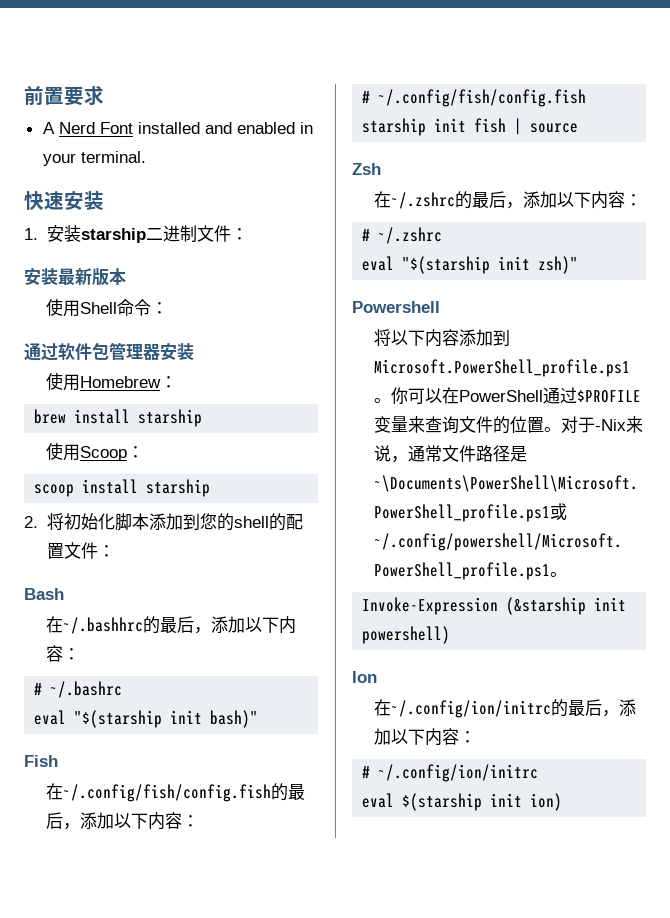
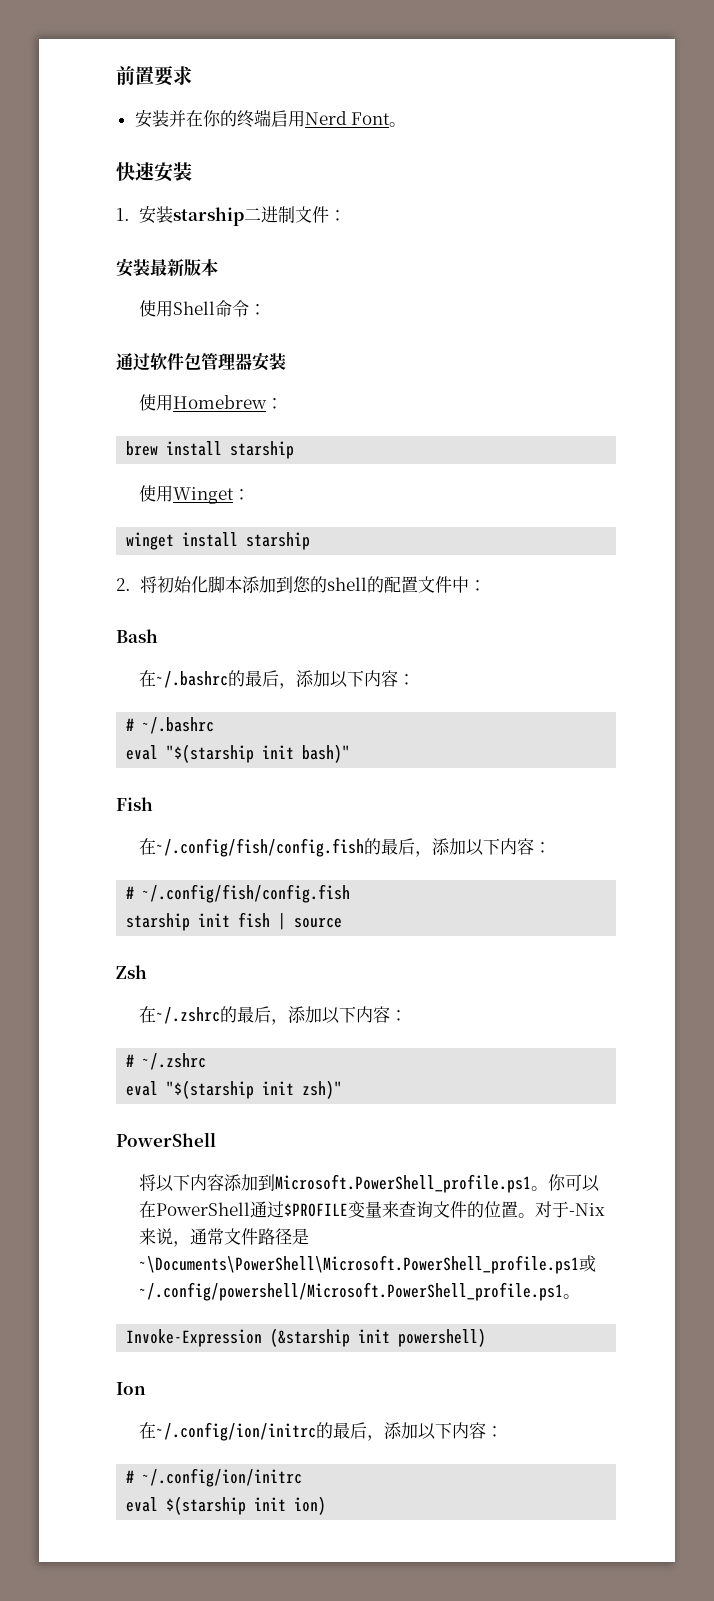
- A Nerd Font installed and enabled in your terminal.
+ 安装并在你的终端启用Nerd Font。
- 使用Scoop：
- scoop install starship
+ 使用Winget：
+ winget install starship
- 2.将初始化脚本添加到您的shell的配置文件：
+ 2.将初始化脚本添加到您的shell的配置文件中：
- 在~/.bashhrc的最后，添加以下内容：
+ 在~/.bashrc的最后，添加以下内容：
  eval "$(starship init zsh)"
- Powershell
+ PowerShell

